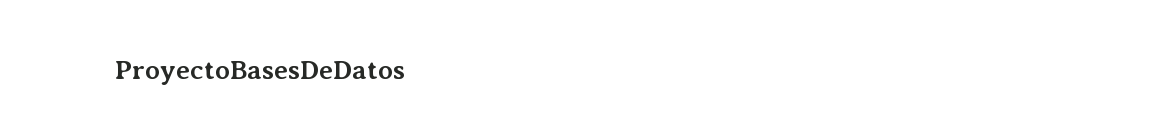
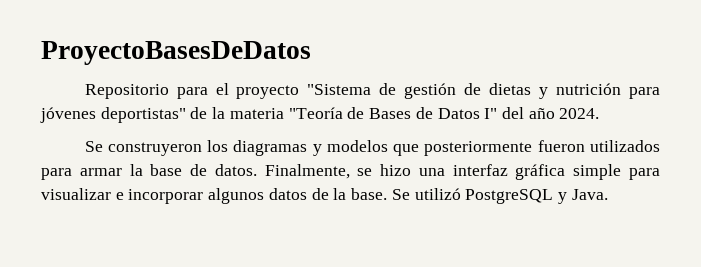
+ Repositorio para el proyecto "Sistema de gestión de dietas y nutrición para jóvenes deportistas" de la materia "Teoría de Bases de Datos I" del año 2024.
+ Se construyeron los diagramas y modelos que posteriormente fueron utilizados para armar la base de datos. Finalmente, se hizo una interfaz gráfica simple para visualizar e incorporar algunos datos de la base. Se utilizó PostgreSQL y Java.

